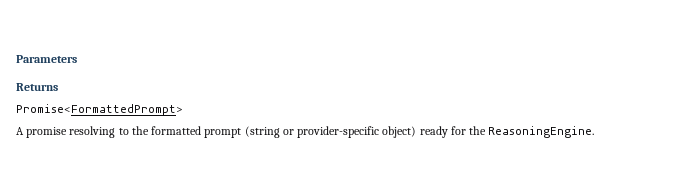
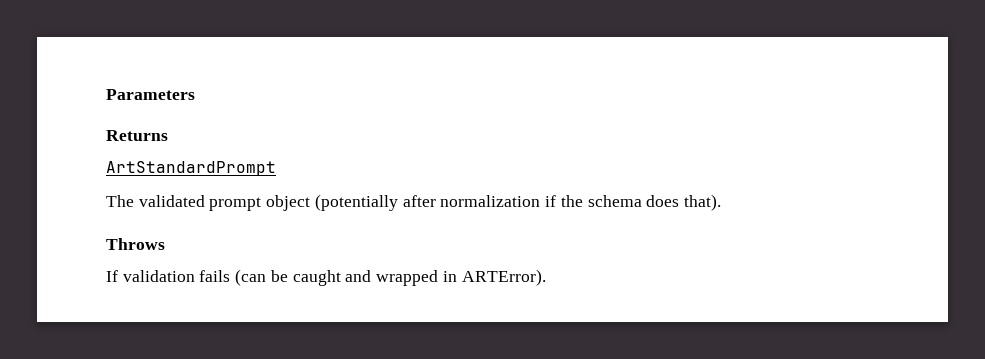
- Promise<FormattedPrompt>
- A promise resolving to the formatted prompt (string or provider-specific object) ready for the ReasoningEngine.
+ ArtStandardPrompt
+ The validated prompt object (potentially after normalization if the schema does that).
+ Throws
+ If validation fails (can be caught and wrapped in ARTError).

